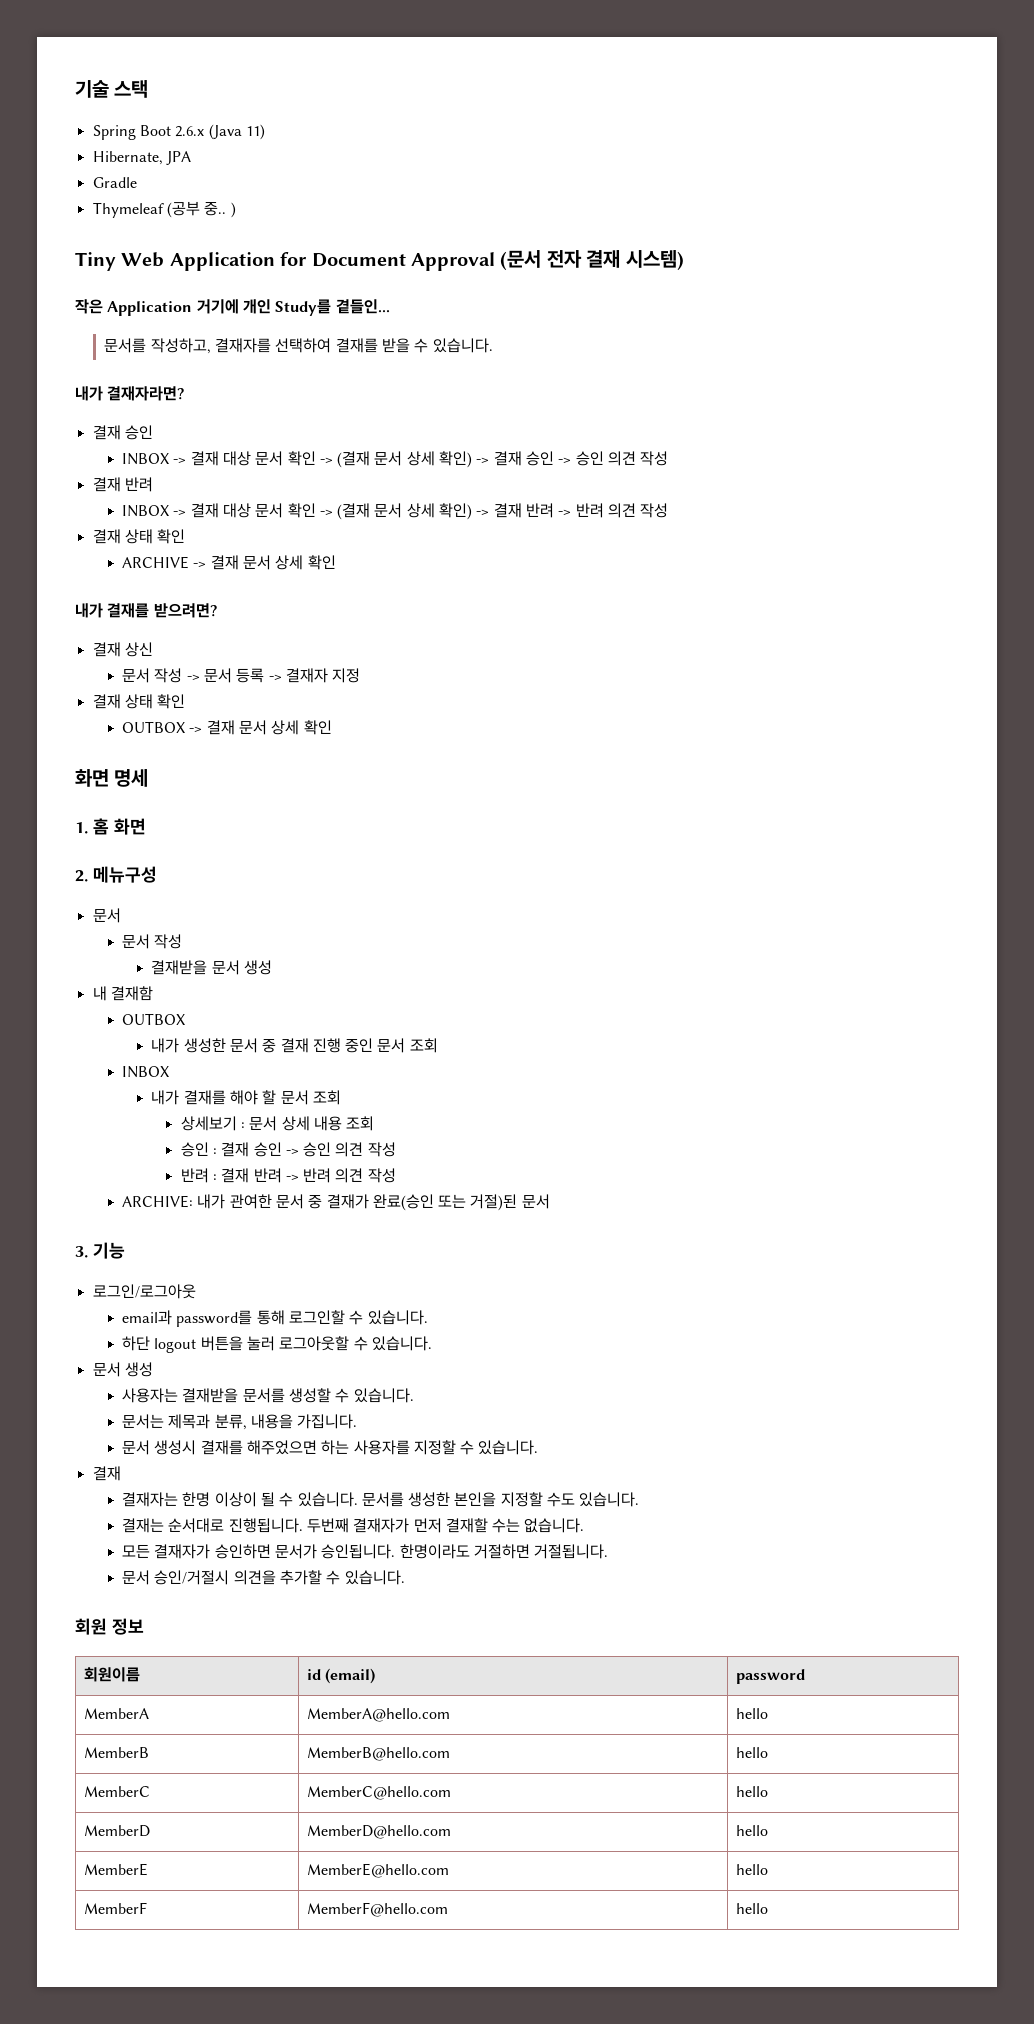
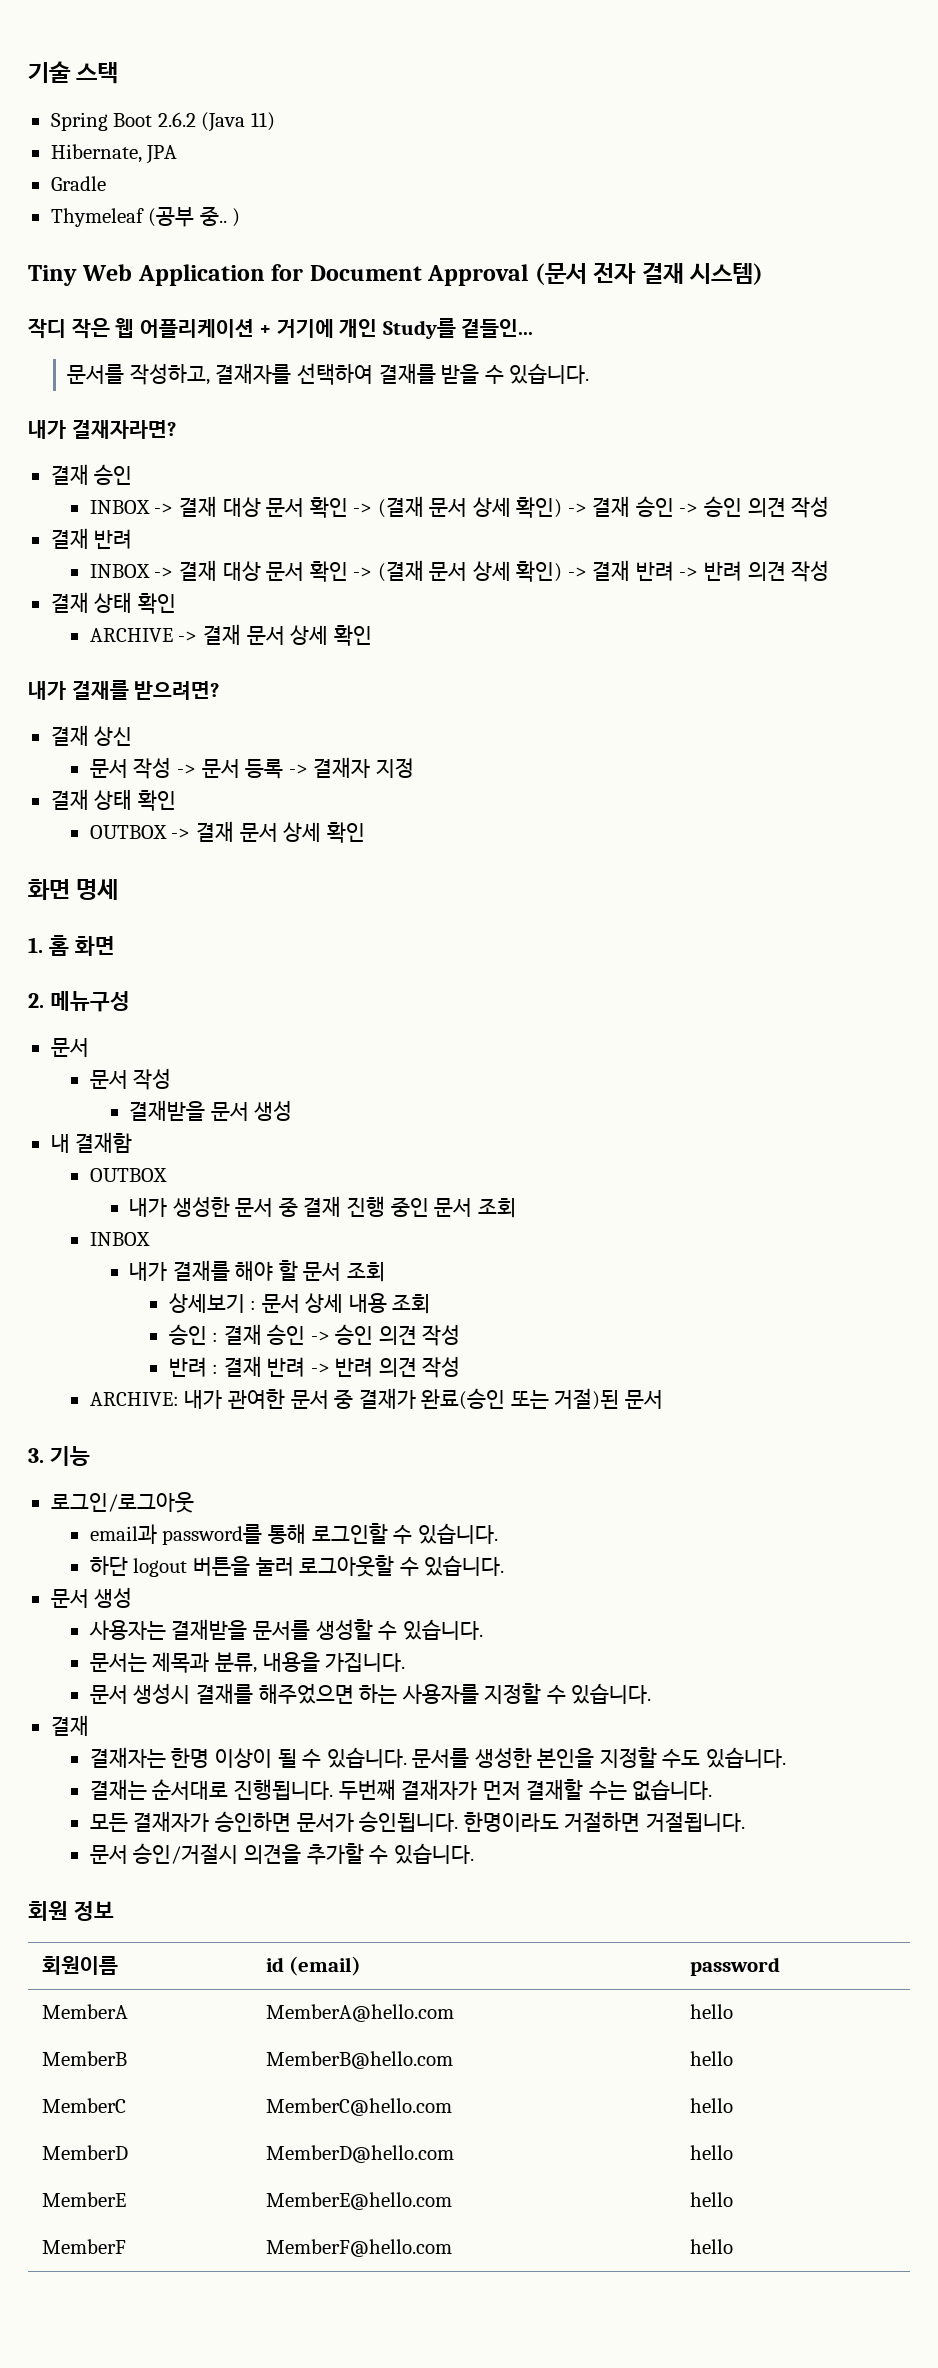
- Spring Boot 2.6.x (Java 11)
+ Spring Boot 2.6.2 (Java 11)
- 작은 Application 거기에 개인 Study를 곁들인...
+ 작디 작은 웹 어플리케이션 + 거기에 개인 Study를 곁들인...

